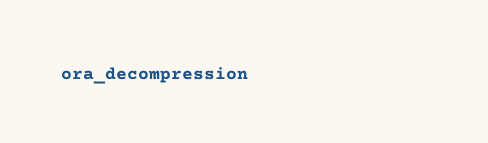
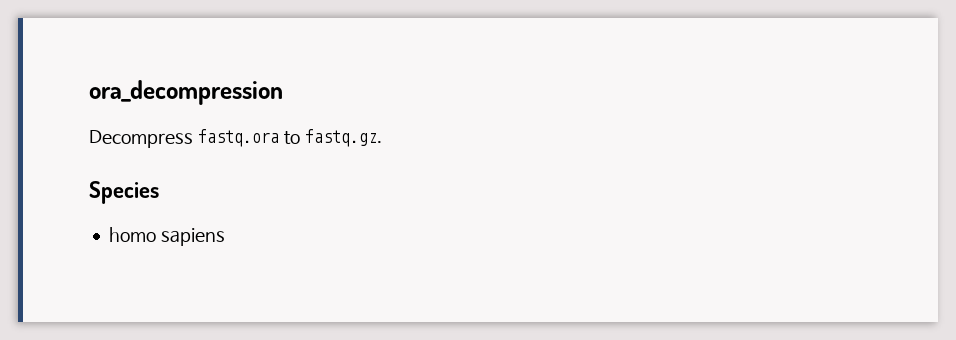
+ Decompress fastq.ora to fastq.gz.
+ Species
+ homo sapiens

